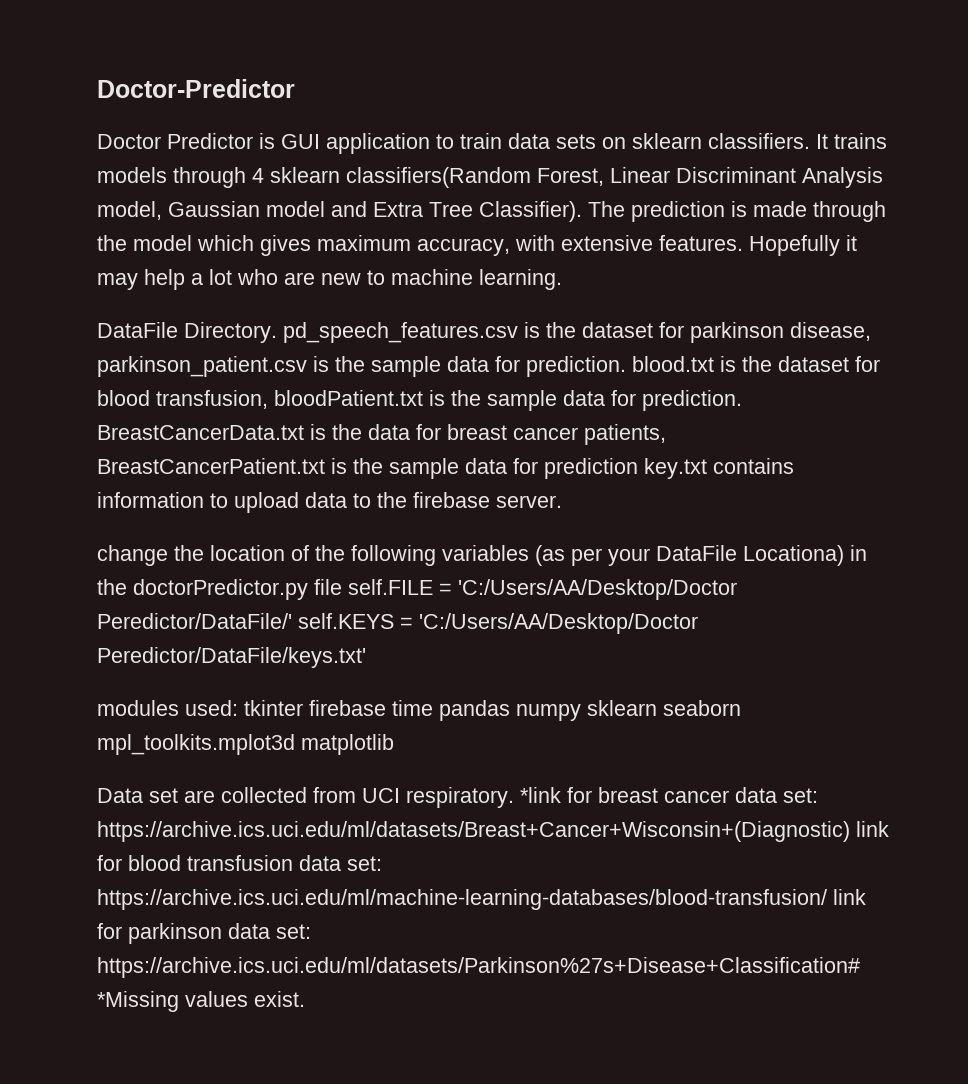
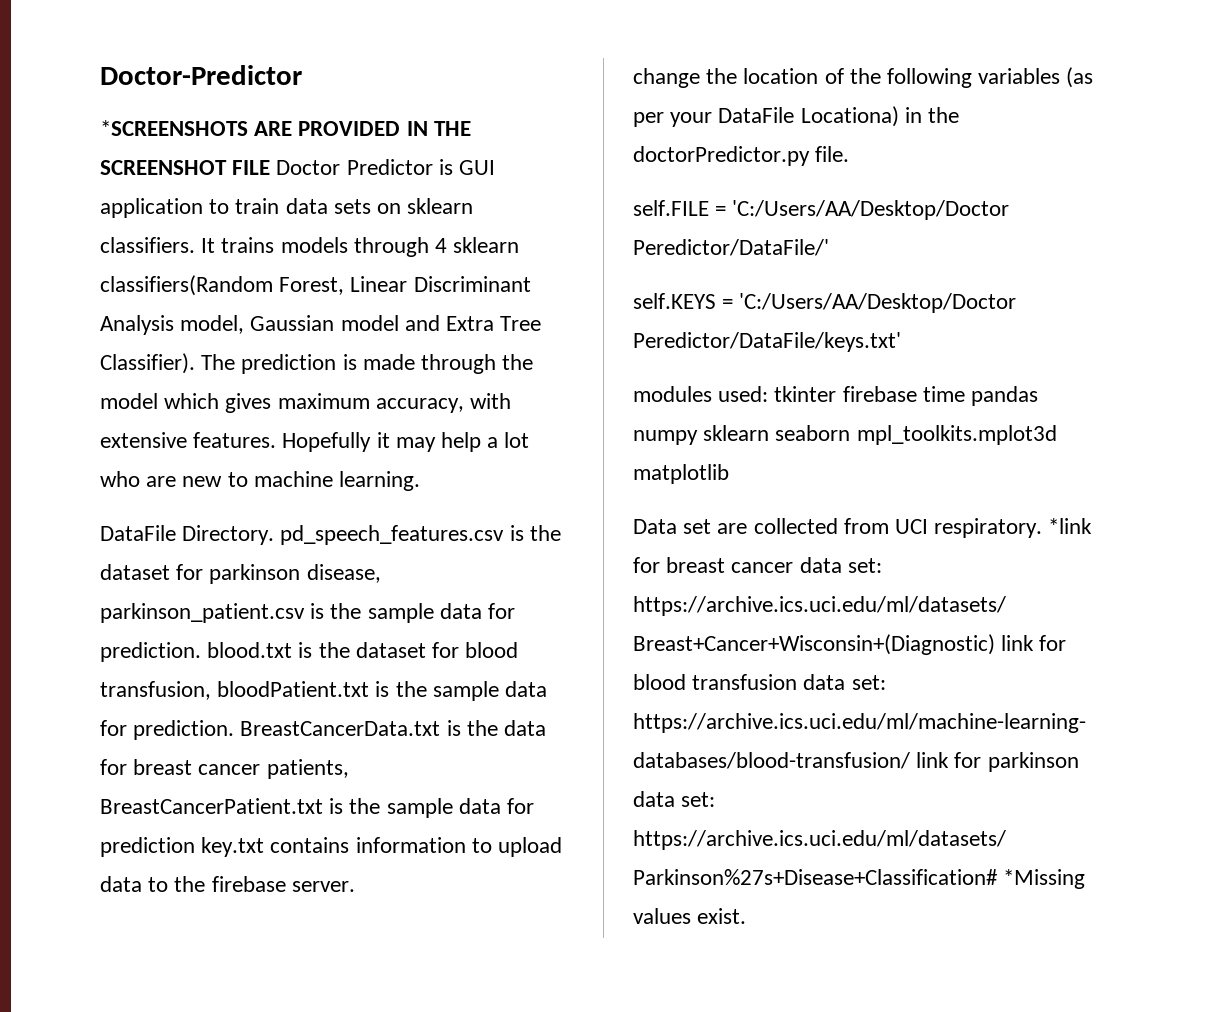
- Doctor Predictor is GUI application to train data sets on sklearn classifiers.
+ *SCREENSHOTS ARE PROVIDED IN THE SCREENSHOT FILE Doctor Predictor is GUI application to train data sets on sklearn classifiers.
- change the location of the following variables (as per your DataFile Locationa) in the doctorPredictor.py file self.FILE = 'C:/Users/AA/Desktop/Doctor Peredictor/DataFile/' self.KEYS = 'C:/Users/AA/Desktop/Doctor Peredictor/DataFile/keys.txt'
+ change the location of the following variables (as per your DataFile Locationa) in the doctorPredictor.py file.
+ self.FILE = 'C:/Users/AA/Desktop/Doctor Peredictor/DataFile/'
+ self.KEYS = 'C:/Users/AA/Desktop/Doctor Peredictor/DataFile/keys.txt'

